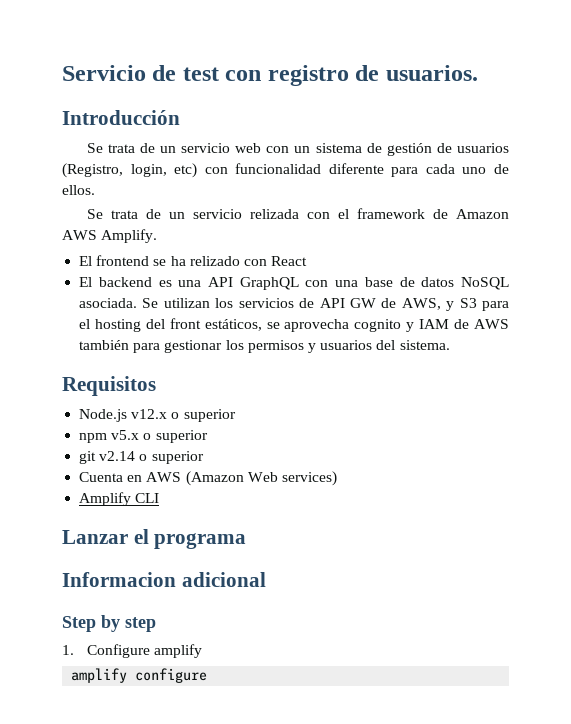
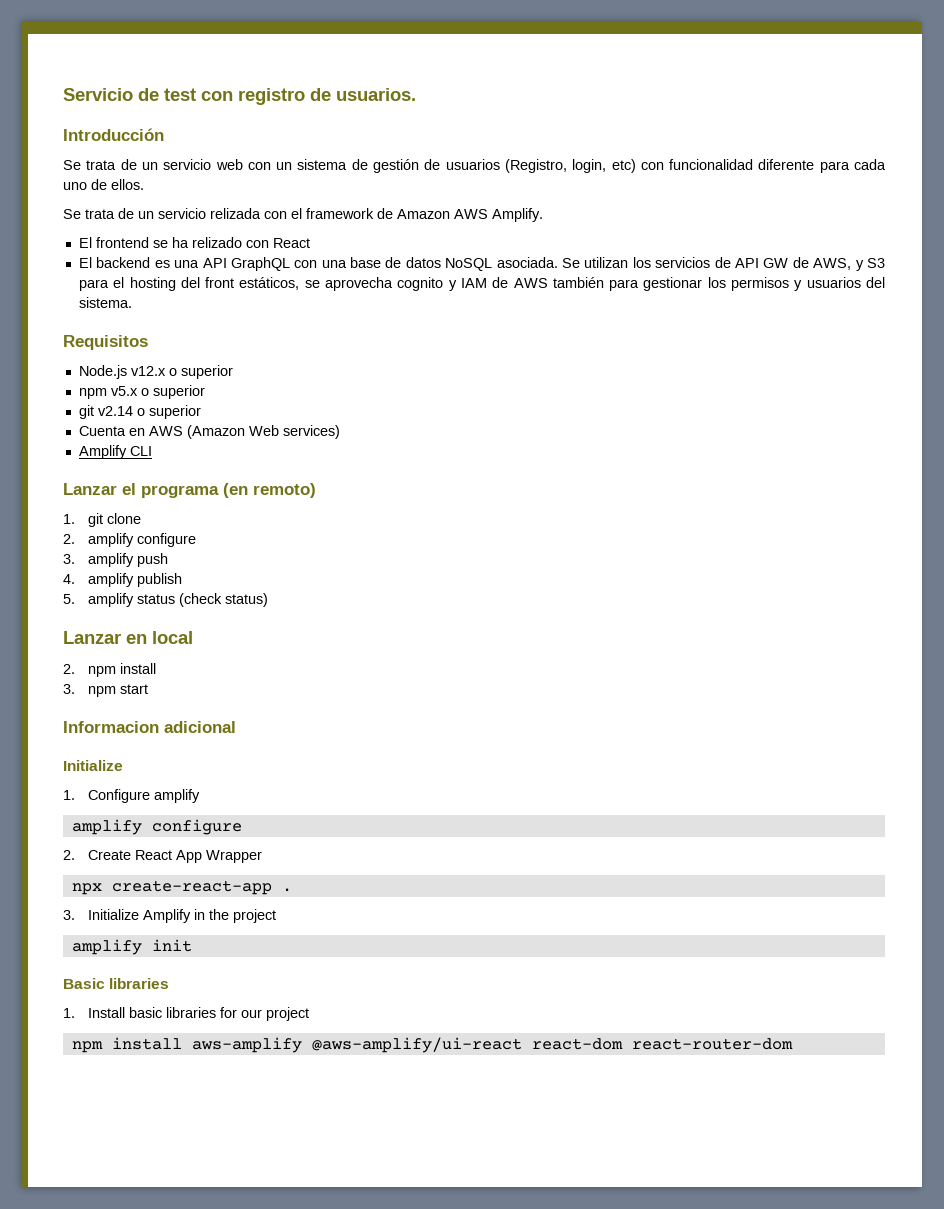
- Lanzar el programa
+ Lanzar el programa (en remoto)
+ 1. git clone
+ 2. amplify configure
+ 3. amplify push
+ 4. amplify publish
+ 5. amplify status (check status)
+ Lanzar en local
+ 2. npm install
+ 3. npm start
  Informacion adicional
- Step by step
+ Initialize
+ 2. Create React App Wrapper
+ npx create-react-app .
+ 3. Initialize Amplify in the project
+ amplify init
+ Basic libraries
+ 1. Install basic libraries for our project
+ npm install aws-amplify @aws-amplify/ui-react react-dom react-router-dom

